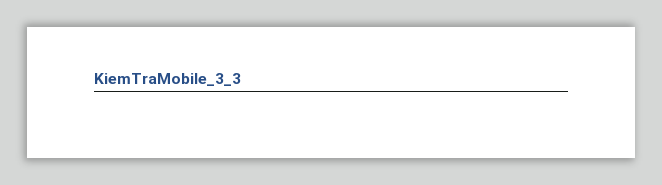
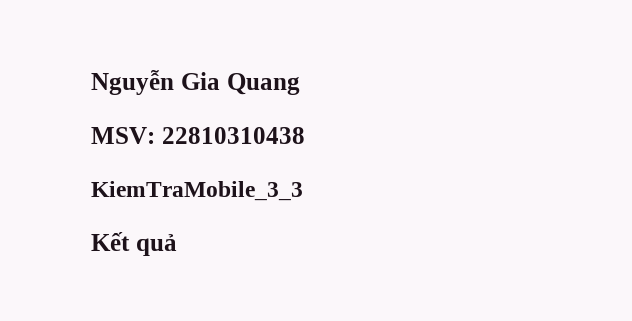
+ Nguyễn Gia Quang
+ MSV: 22810310438
+ Kết quả

